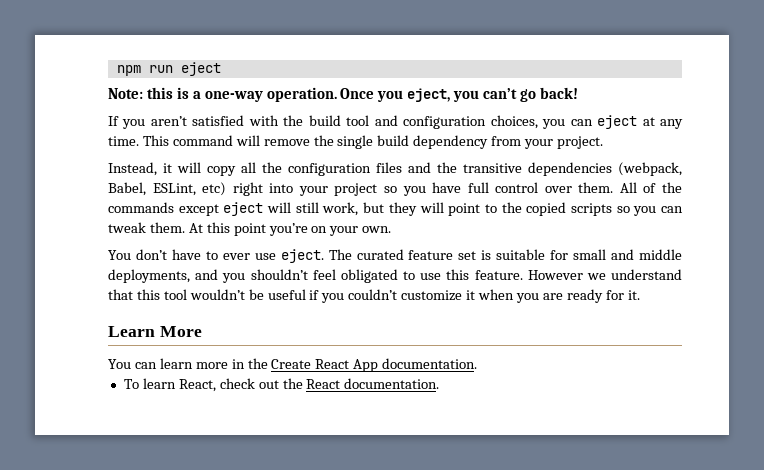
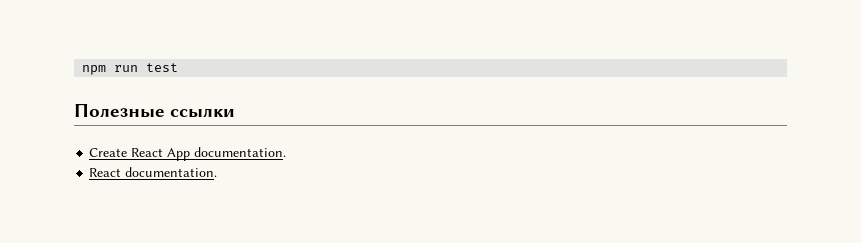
- npm run eject
- Note: this is a one-way operation. Once you eject, you can’t go back!
- If you aren’t satisfied with the build tool and configuration choices, you can eject at any time. This command will remove the single build dependency from your project.
- Instead, it will copy all the configuration files and the transitive dependencies (webpack, Babel, ESLint, etc) right into your project so you have full control over them. All of the commands except eject will still work, but they will point to the copied scripts so you can tweak them. At this point you’re on your own.
- You don’t have to ever use eject. The curated feature set is suitable for small and middle deployments, and you shouldn’t feel obligated to use this feature. However we understand that this tool wouldn’t be useful if you couldn’t customize it when you are ready for it.
- Learn More
- You can learn more in the Create React App documentation.
- To learn React, check out the React documentation.
+ npm run test
+ Полезные ссылки
+ Create React App documentation.
+ React documentation.

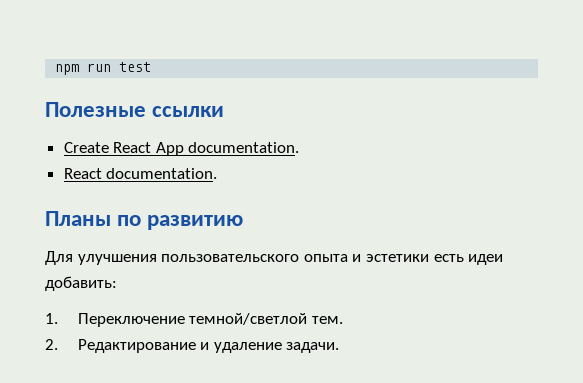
+ Планы по развитию
+ Для улучшения пользовательского опыта и эстетики есть идеи добавить:
+ 1. Переключение темной/светлой тем.
+ 2. Редактирование и удаление задачи.

